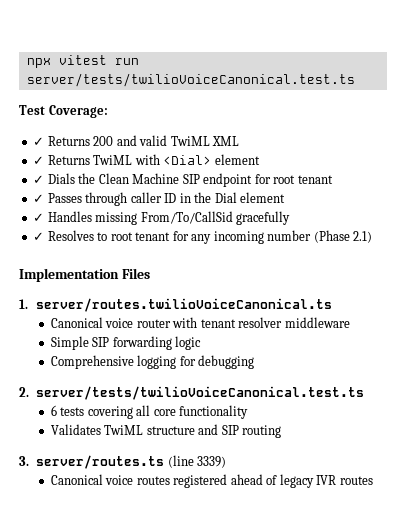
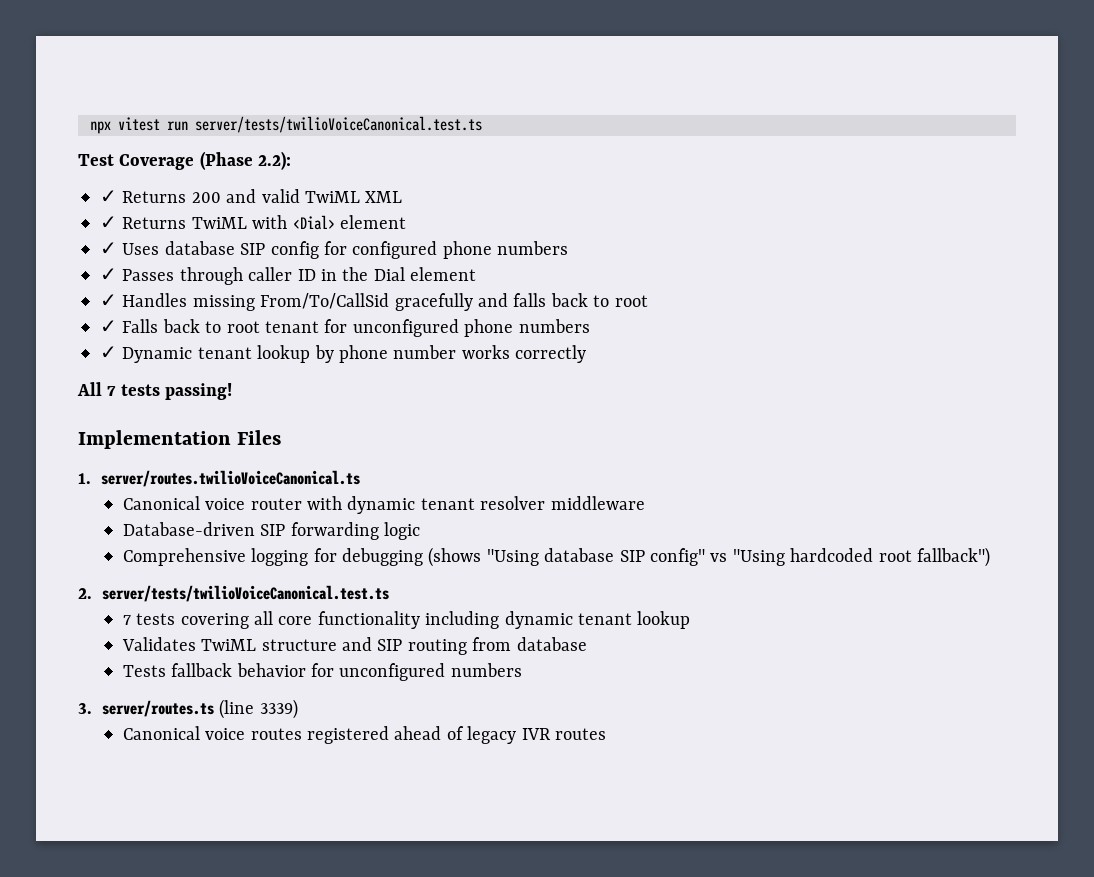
- Test Coverage:
+ Test Coverage (Phase 2.2):
- ✓ Dials the Clean Machine SIP endpoint for root tenant
+ ✓ Uses database SIP config for configured phone numbers
- ✓ Handles missing From/To/CallSid gracefully
- ✓ Resolves to root tenant for any incoming number (Phase 2.1)
+ ✓ Handles missing From/To/CallSid gracefully and falls back to root
+ ✓ Falls back to root tenant for unconfigured phone numbers
+ ✓ Dynamic tenant lookup by phone number works correctly
+ All 7 tests passing!
- Canonical voice router with tenant resolver middleware
+ Canonical voice router with dynamic tenant resolver middleware
- Simple SIP forwarding logic
+ Database-driven SIP forwarding logic
- Comprehensive logging for debugging
+ Comprehensive logging for debugging (shows "Using database SIP config" vs "Using hardcoded root fallback")
- 6 tests covering all core functionality
+ 7 tests covering all core functionality including dynamic tenant lookup
- Validates TwiML structure and SIP routing
+ Validates TwiML structure and SIP routing from database
+ Tests fallback behavior for unconfigured numbers

